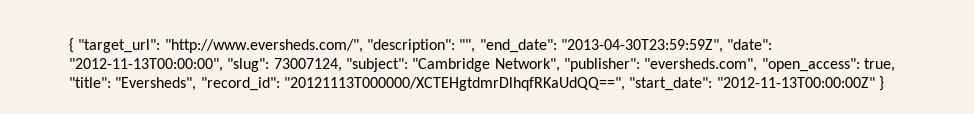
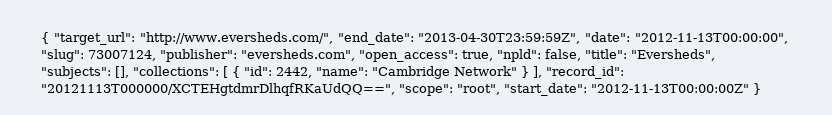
- { "target_url": "http://www.eversheds.com/", "description": "", "end_date": "2013-04-30T23:59:59Z", "date": "2012-11-13T00:00:00", "slug": 73007124, "subject": "Cambridge Network", "publisher": "eversheds.com", "open_access": true, "title": "Eversheds", "record_id": "20121113T000000/XCTEHgtdmrDlhqfRKaUdQQ==", "start_date": "2012-11-13T00:00:00Z" }
+ { "target_url": "http://www.eversheds.com/", "end_date": "2013-04-30T23:59:59Z", "date": "2012-11-13T00:00:00", "slug": 73007124, "publisher": "eversheds.com", "open_access": true, "npld": false, "title": "Eversheds", "subjects": [], "collections": [ { "id": 2442, "name": "Cambridge Network" } ], "record_id": "20121113T000000/XCTEHgtdmrDlhqfRKaUdQQ==", "scope": "root", "start_date": "2012-11-13T00:00:00Z" }

